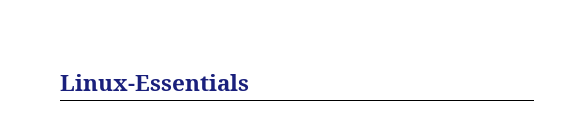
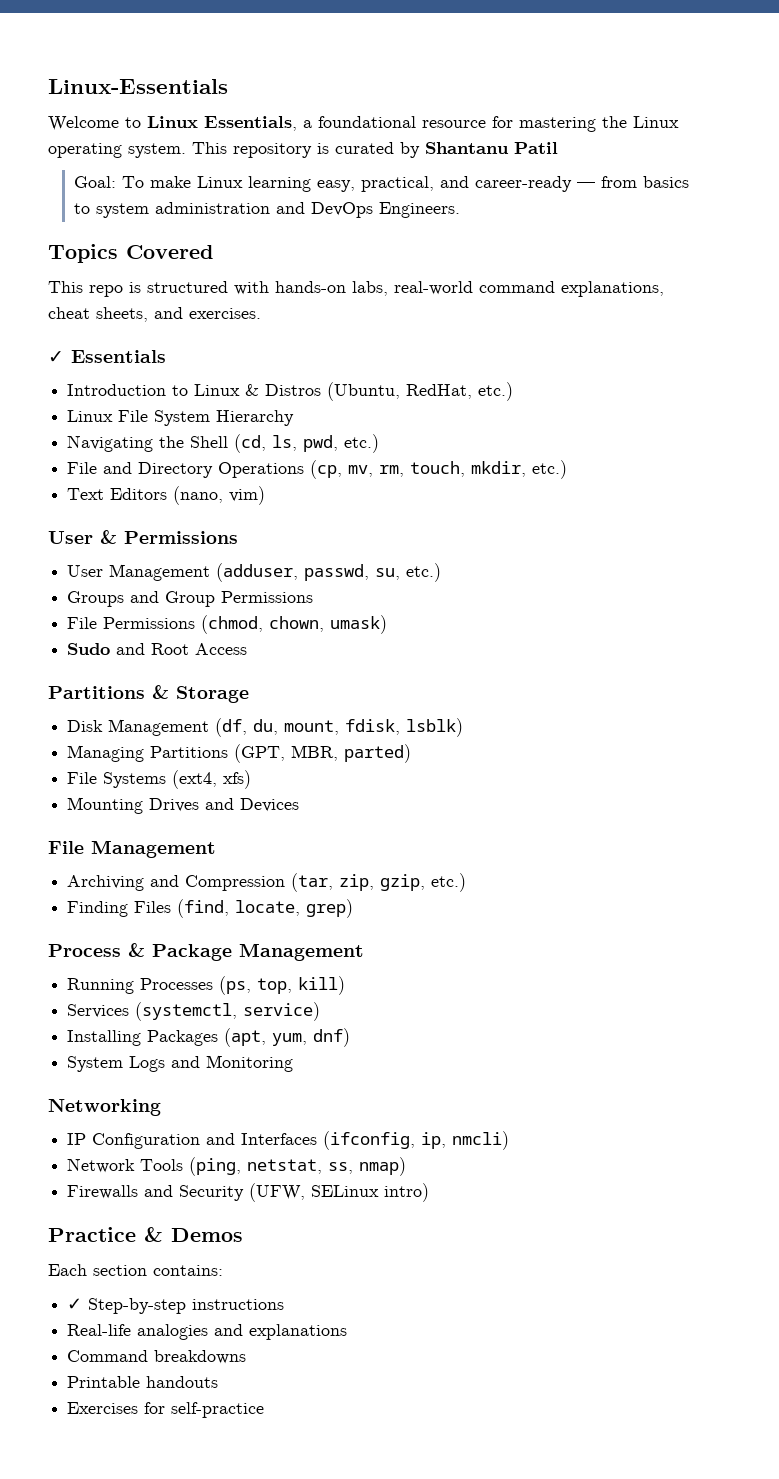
+ Welcome to Linux Essentials, a foundational resource for mastering the Linux operating system. This repository is curated by Shantanu Patil
+ Goal: To make Linux learning easy, practical, and career-ready — from basics to system administration and DevOps Engineers.
+ Topics Covered
+ This repo is structured with hands-on labs, real-world command explanations, cheat sheets, and exercises.
+ ✓ Essentials
+ Introduction to Linux & Distros (Ubuntu, RedHat, etc.)
+ Linux File System Hierarchy
+ Navigating the Shell (cd, ls, pwd, etc.)
+ File and Directory Operations (cp, mv, rm, touch, mkdir, etc.)
+ Text Editors (nano, vim)
+ User & Permissions
+ User Management (adduser, passwd, su, etc.)
+ Groups and Group Permissions
+ File Permissions (chmod, chown, umask)
+ Sudo and Root Access
+ Partitions & Storage
+ Disk Management (df, du, mount, fdisk, lsblk)
+ Managing Partitions (GPT, MBR, parted)
+ File Systems (ext4, xfs)
+ Mounting Drives and Devices
+ File Management
+ Archiving and Compression (tar, zip, gzip, etc.)
+ Finding Files (find, locate, grep)
+ Process & Package Management
+ Running Processes (ps, top, kill)
+ Services (systemctl, service)
+ Installing Packages (apt, yum, dnf)
+ System Logs and Monitoring
+ Networking
+ IP Configuration and Interfaces (ifconfig, ip, nmcli)
+ Network Tools (ping, netstat, ss, nmap)
+ Firewalls and Security (UFW, SELinux intro)
+ Practice & Demos
+ Each section contains:
+ ✓ Step-by-step instructions
+ Real-life analogies and explanations
+ Command breakdowns
+ Printable handouts
+ Exercises for self-practice

